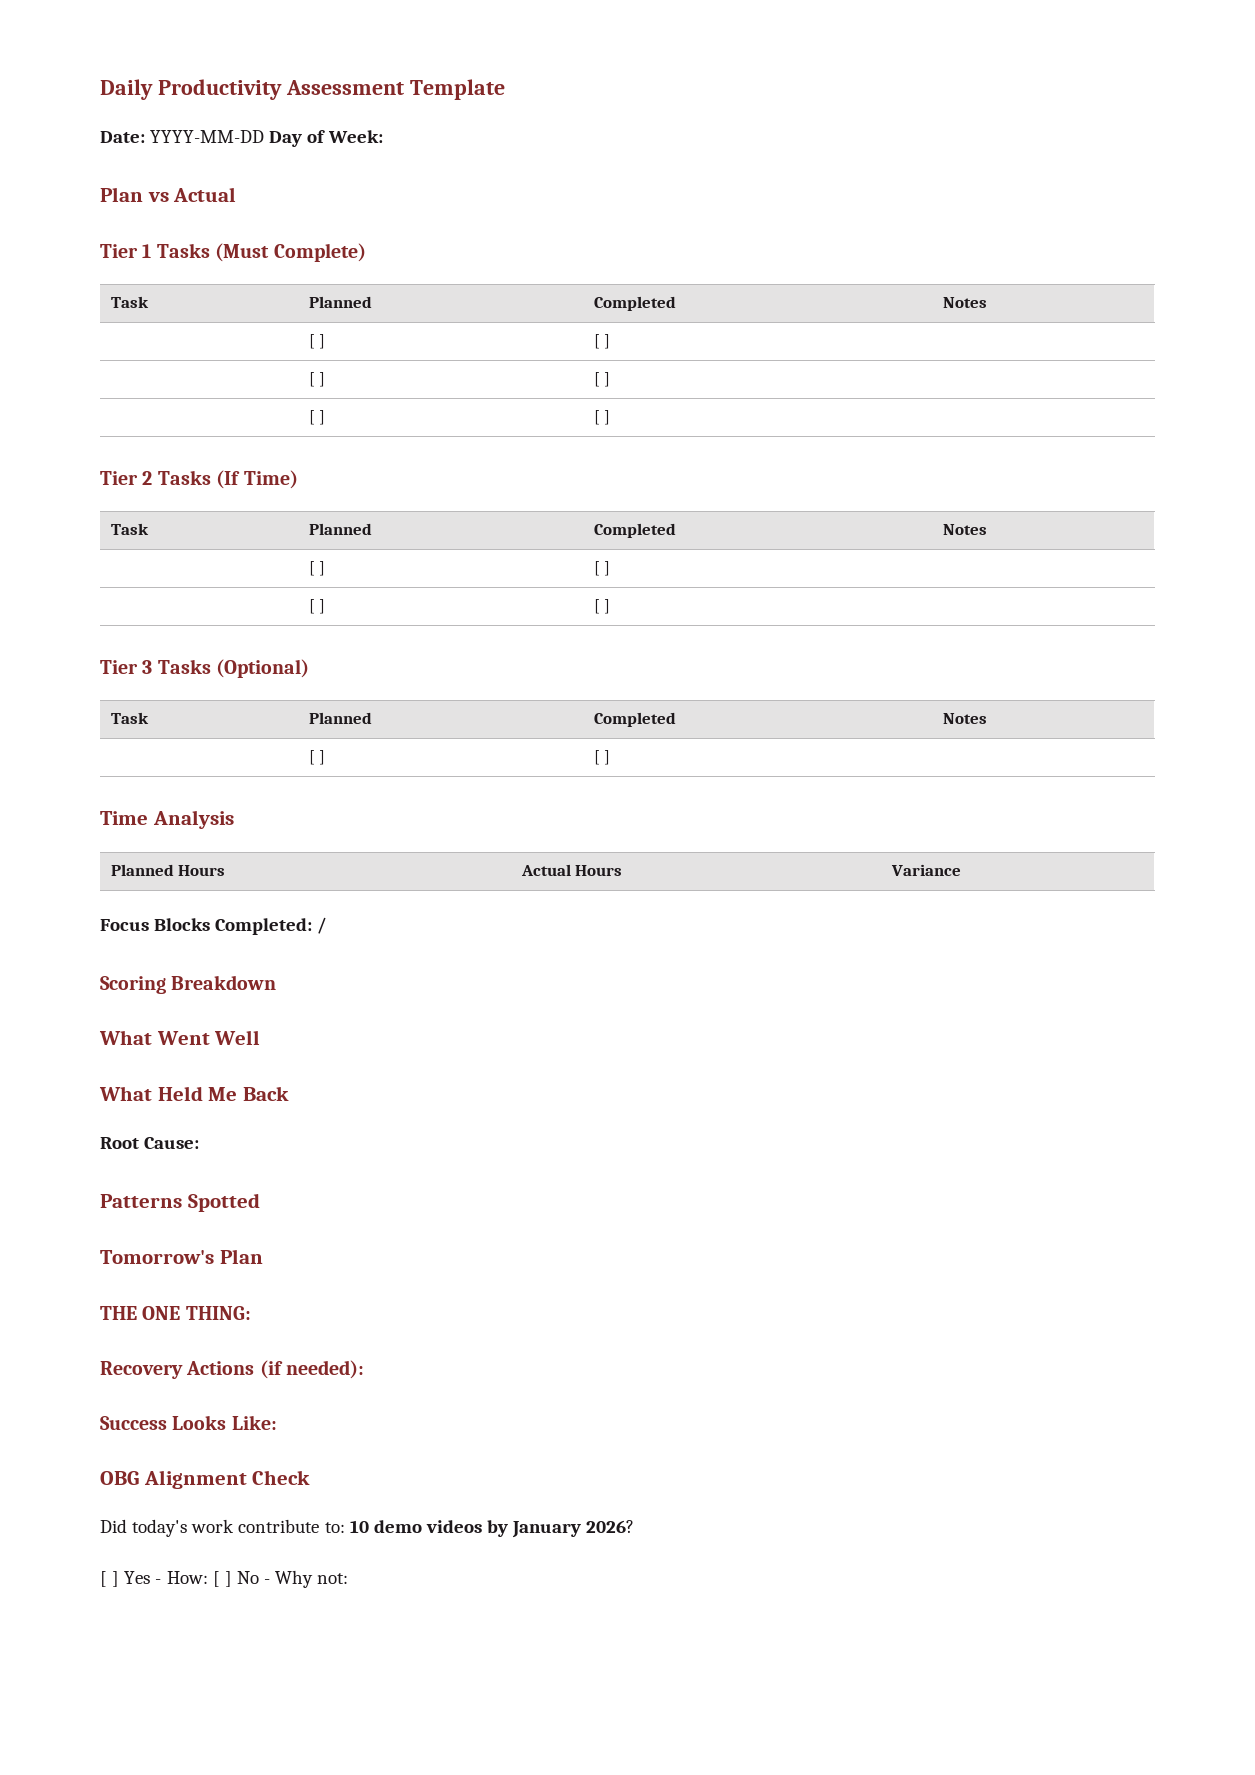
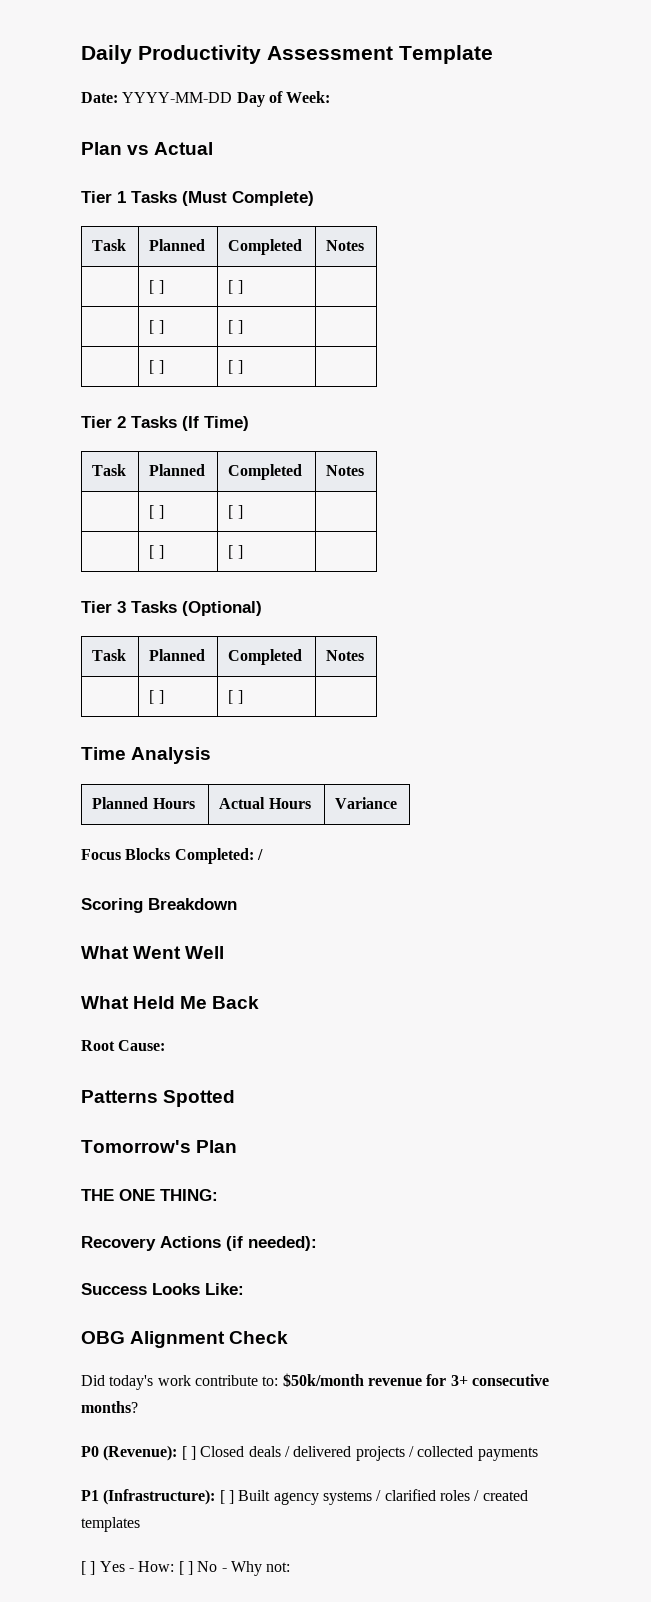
- Did today's work contribute to: 10 demo videos by January 2026?
+ Did today's work contribute to: $50k/month revenue for 3+ consecutive months?
+ P0 (Revenue): [ ] Closed deals / delivered projects / collected payments
+ P1 (Infrastructure): [ ] Built agency systems / clarified roles / created templates

